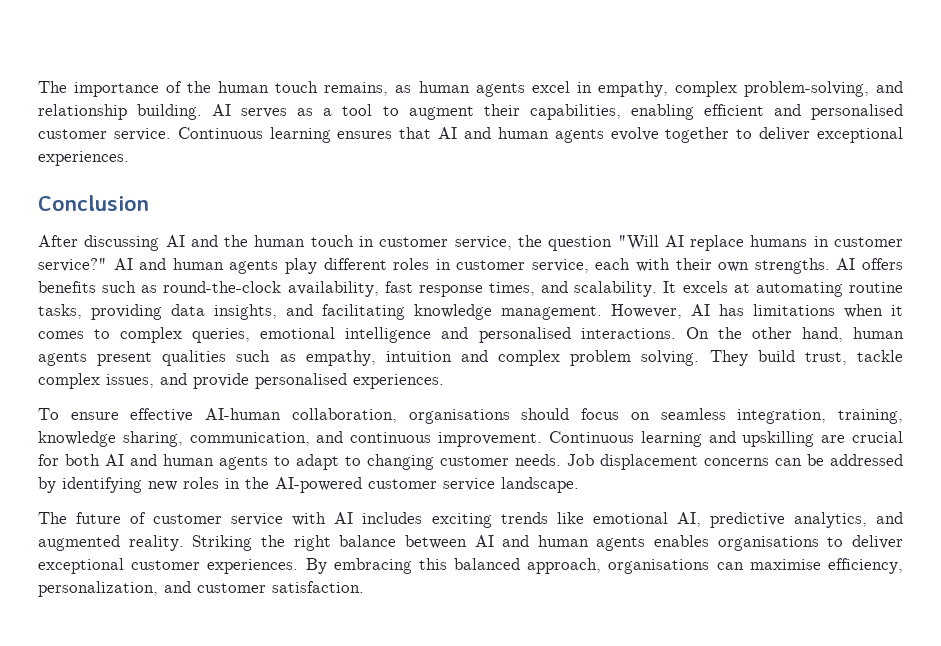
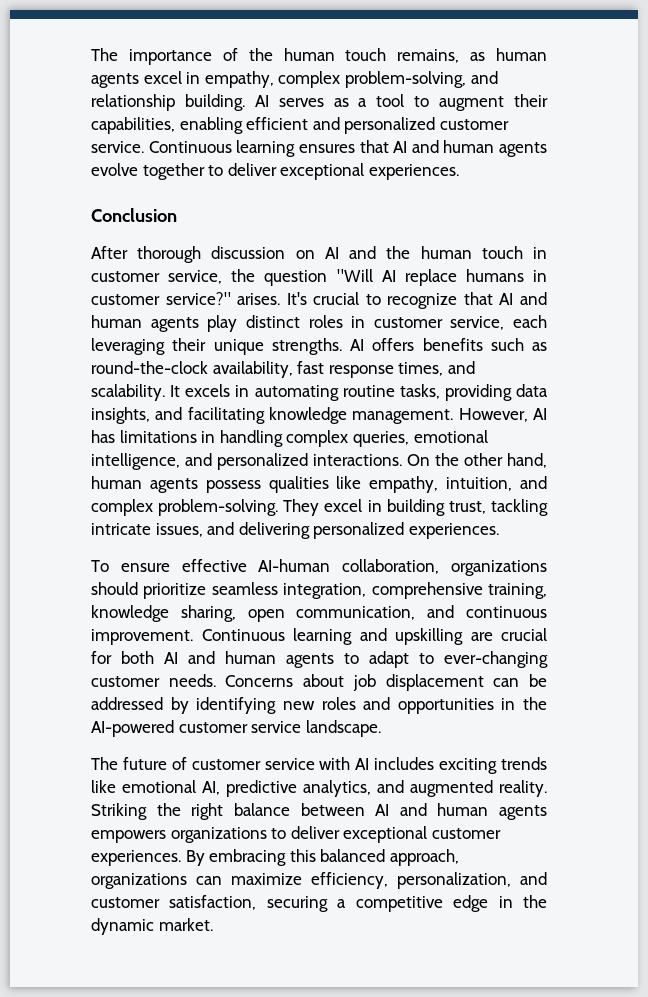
- AI serves as a tool to augment their capabilities, enabling efficient and personalised customer service.
+ AI serves as a tool to augment their capabilities, enabling efficient and personalized customer service.
- After discussing AI and the human touch in customer service, the question "Will AI replace humans in customer service?" AI and human agents play different roles in customer service, each with their own strengths.
+ After thorough discussion on AI and the human touch in customer service, the question "Will AI replace humans in customer service?" arises. It's crucial to recognize that AI and human agents play distinct roles in customer service, each leveraging their unique strengths.
- It excels at automating routine tasks, providing data insights, and facilitating knowledge management.
+ It excels in automating routine tasks, providing data insights, and facilitating knowledge management.
- However, AI has limitations when it comes to complex queries, emotional intelligence and personalised interactions.
+ However, AI has limitations in handling complex queries, emotional intelligence, and personalized interactions.
- On the other hand, human agents present qualities such as empathy, intuition and complex problem solving. They build trust, tackle complex issues, and provide personalised experiences.
+ On the other hand, human agents possess qualities like empathy, intuition, and complex problem-solving. They excel in building trust, tackling intricate issues, and delivering personalized experiences.
- To ensure effective AI-human collaboration, organisations should focus on seamless integration, training, knowledge sharing, communication, and continuous improvement.
+ To ensure effective AI-human collaboration, organizations should prioritize seamless integration, comprehensive training, knowledge sharing, open communication, and continuous improvement.
- Continuous learning and upskilling are crucial for both AI and human agents to adapt to changing customer needs.
+ Continuous learning and upskilling are crucial for both AI and human agents to adapt to ever-changing customer needs.
- Job displacement concerns can be addressed by identifying new roles in the AI-powered customer service landscape.
+ Concerns about job displacement can be addressed by identifying new roles and opportunities in the AI-powered customer service landscape.
- Striking the right balance between AI and human agents enables organisations to deliver exceptional customer experiences.
+ Striking the right balance between AI and human agents empowers organizations to deliver exceptional customer experiences.
- By embracing this balanced approach, organisations can maximise efficiency, personalization, and customer satisfaction.
+ By embracing this balanced approach, organizations can maximize efficiency, personalization, and customer satisfaction, securing a competitive edge in the dynamic market.

